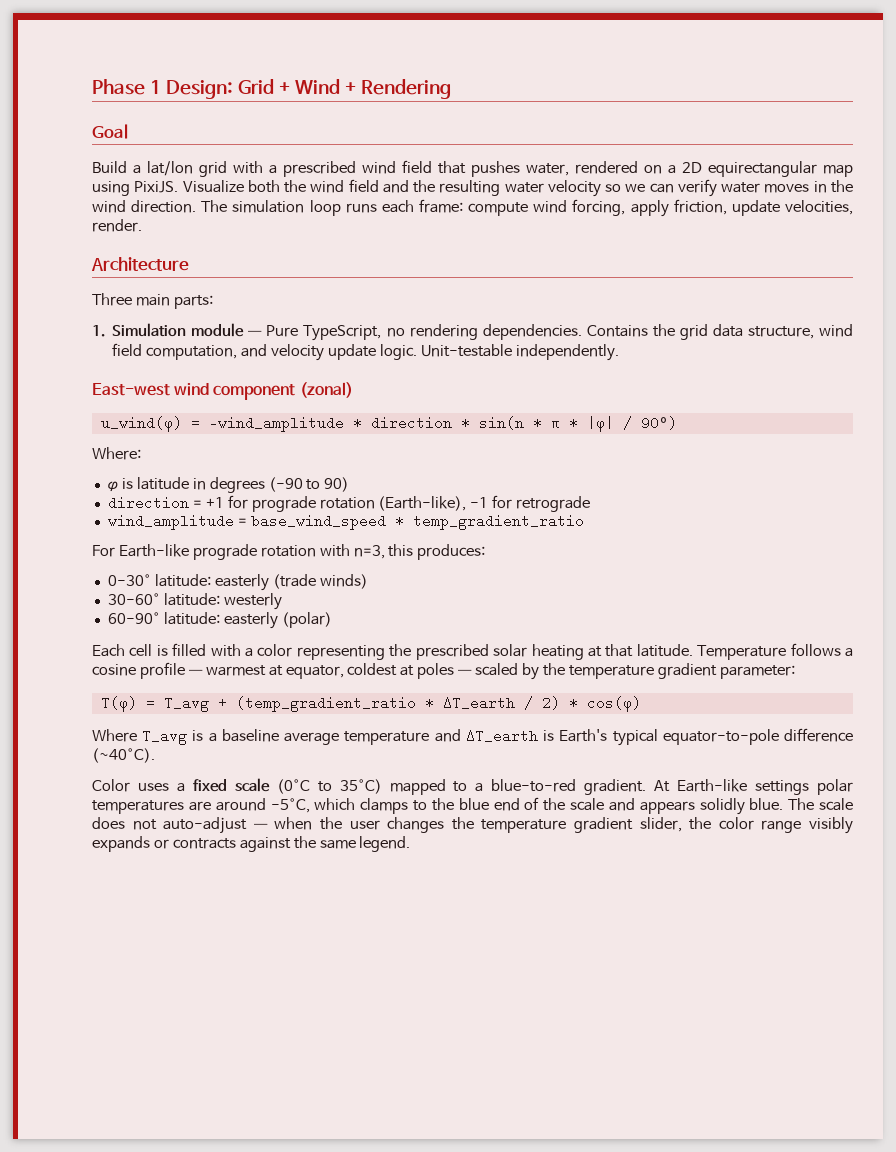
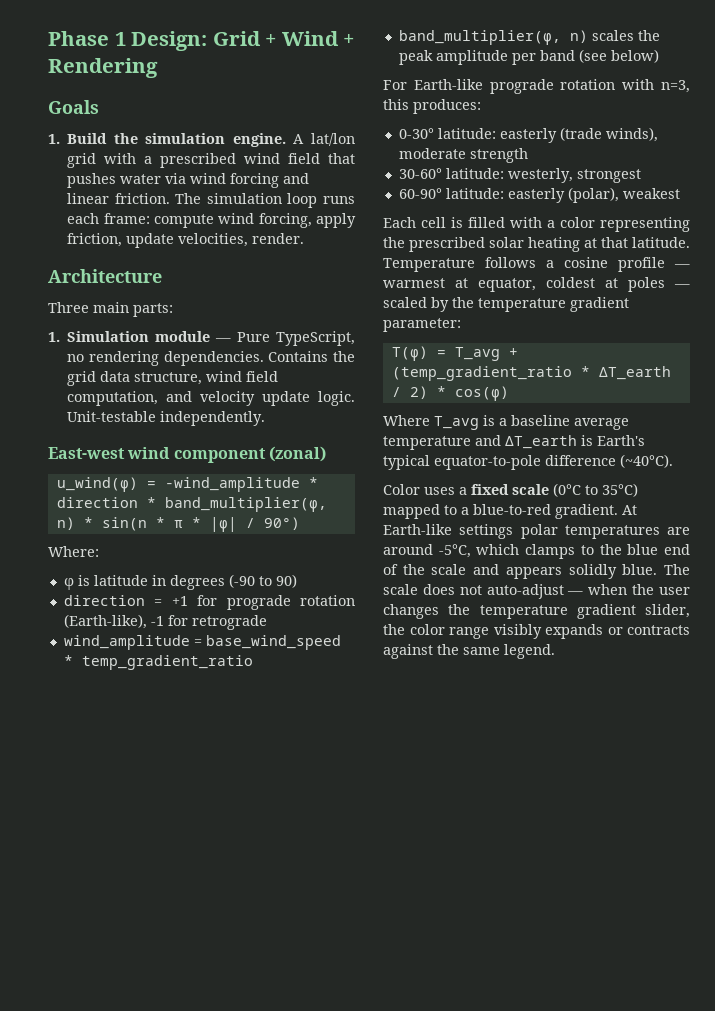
- Goal
- Build a lat/lon grid with a prescribed wind field that pushes water, rendered on a 2D equirectangular map using PixiJS. Visualize both the wind field and the resulting water velocity so we can verify water moves in the wind direction.
+ Goals
+ 1. Build the simulation engine. A lat/lon grid with a prescribed wind field that pushes water via wind forcing and linear friction.
- u_wind(φ) = -wind_amplitude * direction * sin(n * π * |φ| / 90°)
+ u_wind(φ) = -wind_amplitude * direction * band_multiplier(φ, n) * sin(n * π * |φ| / 90°)
+ band_multiplier(φ, n) scales the peak amplitude per band (see below)
- 0-30° latitude: easterly (trade winds)
+ 0-30° latitude: easterly (trade winds), moderate strength
- 30-60° latitude: westerly
+ 30-60° latitude: westerly, strongest
- 60-90° latitude: easterly (polar)
+ 60-90° latitude: easterly (polar), weakest

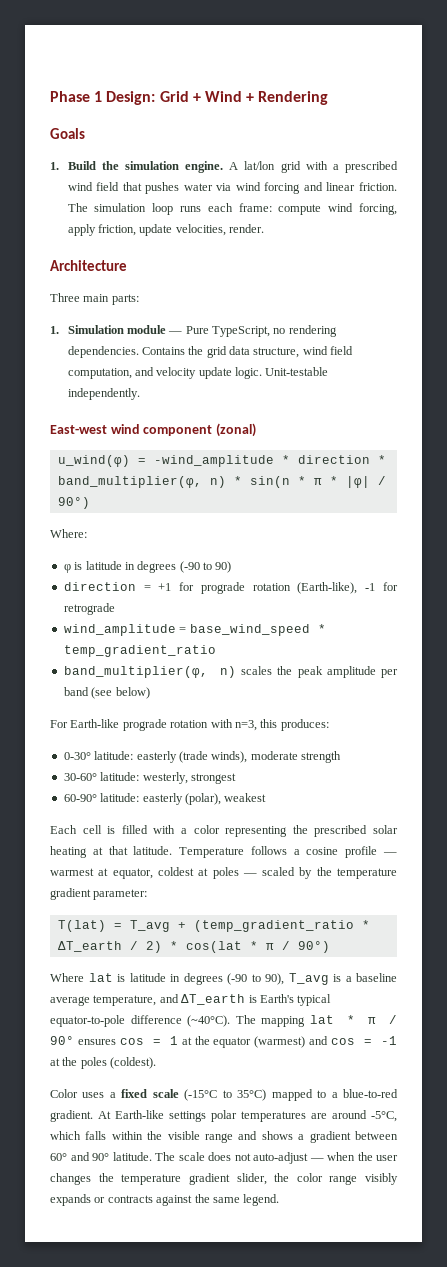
- T(φ) = T_avg + (temp_gradient_ratio * ΔT_earth / 2) * cos(φ)
- Where T_avg is a baseline average temperature and ΔT_earth is Earth's typical equator-to-pole difference (~40°C).
+ T(lat) = T_avg + (temp_gradient_ratio * ΔT_earth / 2) * cos(lat * π / 90°)
+ Where lat is latitude in degrees (-90 to 90), T_avg is a baseline average temperature, and ΔT_earth is Earth's typical equator-to-pole difference (~40°C). The mapping lat * π / 90° ensures cos = 1 at the equator (warmest) and cos = -1 at the poles (coldest).
- Color uses a fixed scale (0°C to 35°C) mapped to a blue-to-red gradient.
+ Color uses a fixed scale (-15°C to 35°C) mapped to a blue-to-red gradient.
- At Earth-like settings polar temperatures are around -5°C, which clamps to the blue end of the scale and appears solidly blue.
+ At Earth-like settings polar temperatures are around -5°C, which falls within the visible range and shows a gradient between 60° and 90° latitude.

